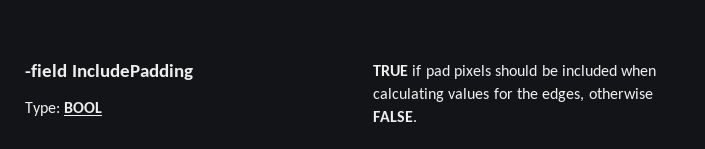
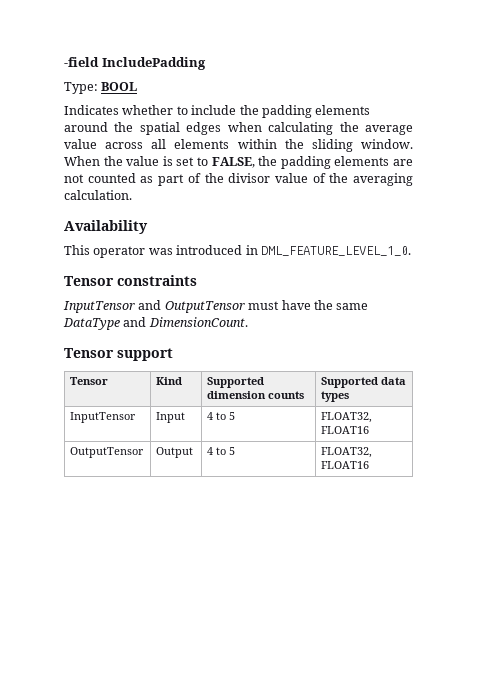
- TRUE if pad pixels should be included when calculating values for the edges, otherwise FALSE.
+ Indicates whether to include the padding elements around the spatial edges when calculating the average value across all elements within the sliding window. When the value is set to FALSE, the padding elements are not counted as part of the divisor value of the averaging calculation.
+ Availability
+ This operator was introduced in DML_FEATURE_LEVEL_1_0.
+ Tensor constraints
+ InputTensor and OutputTensor must have the same DataType and DimensionCount.
+ Tensor support
+ Tensor | Kind | Supported dimension counts | Supported data types
+ InputTensor | Input | 4 to 5 | FLOAT32, FLOAT16
+ OutputTensor | Output | 4 to 5 | FLOAT32, FLOAT16

